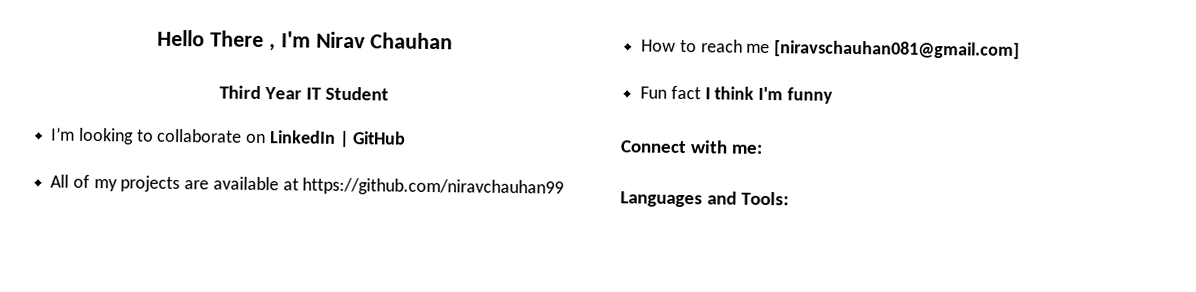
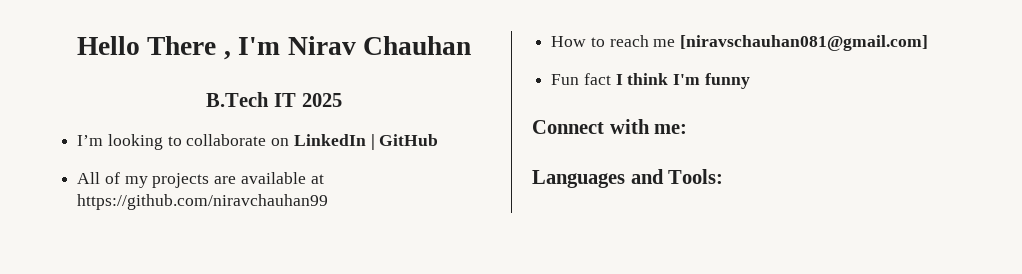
- Third Year IT Student
+ B.Tech IT 2025

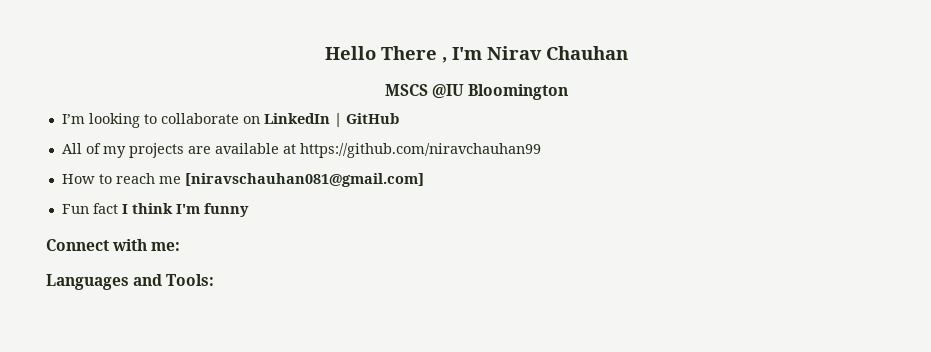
- B.Tech IT 2025
+ MSCS @IU Bloomington

